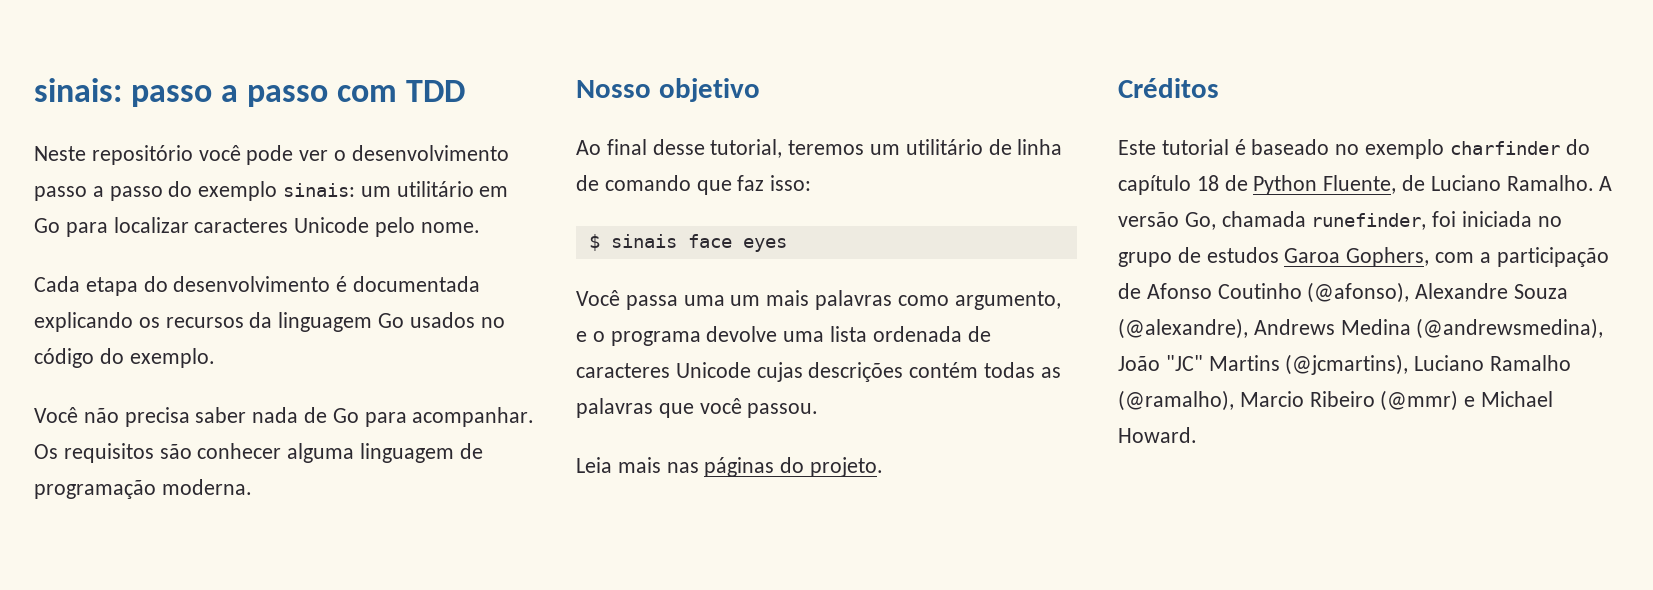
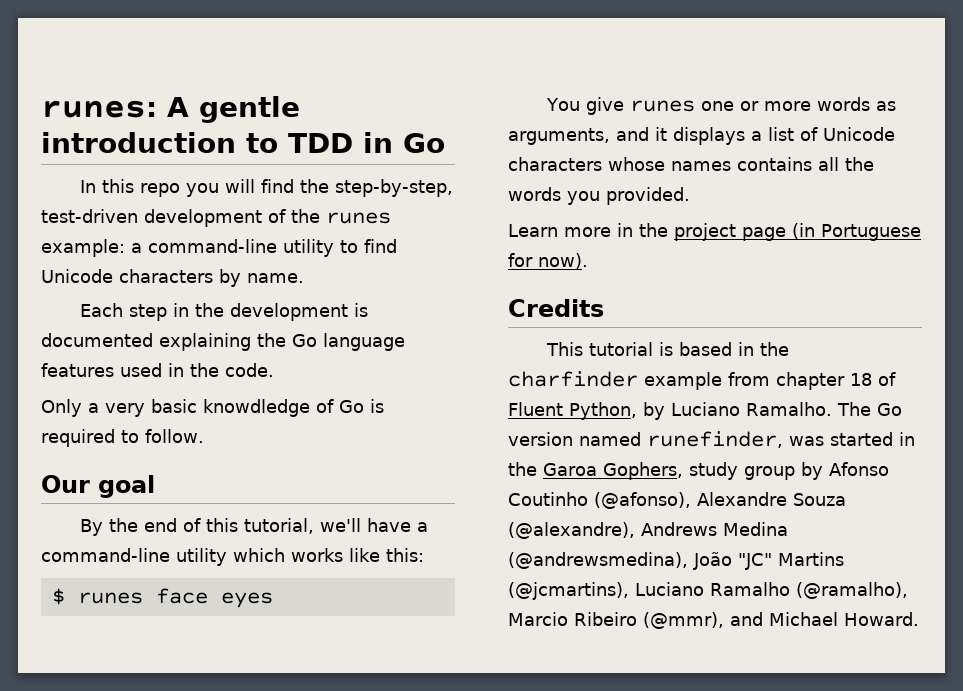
- sinais: passo a passo com TDD
- Neste repositório você pode ver o desenvolvimento passo a passo do exemplo sinais: um utilitário em Go para localizar caracteres Unicode pelo nome.
- Cada etapa do desenvolvimento é documentada explicando os recursos da linguagem Go usados no código do exemplo.
- Você não precisa saber nada de Go para acompanhar. Os requisitos são conhecer alguma linguagem de programação moderna.
- Nosso objetivo
- Ao final desse tutorial, teremos um utilitário de linha de comando que faz isso:
+ runes: A gentle introduction to TDD in Go
+ In this repo you will find the step-by-step, test-driven development of the runes example: a command-line utility to find Unicode characters by name.
+ Each step in the development is documented explaining the Go language features used in the code.
+ Only a very basic knowdledge of Go is required to follow.
+ Our goal
+ By the end of this tutorial, we'll have a command-line utility which works like this:
- $ sinais face eyes
+ $ runes face eyes
- Você passa uma um mais palavras como argumento, e o programa devolve uma lista ordenada de caracteres Unicode cujas descrições contém todas as palavras que você passou.
- Leia mais nas páginas do projeto.
- Créditos
- Este tutorial é baseado no exemplo charfinder do capítulo 18 de Python Fluente, de Luciano Ramalho. A versão Go, chamada runefinder, foi iniciada no grupo de estudos Garoa Gophers, com a participação de Afonso Coutinho (@afonso), Alexandre Souza (@alexandre), Andrews Medina (@andrewsmedina), João "JC" Martins (@jcmartins), Luciano Ramalho (@ramalho), Marcio Ribeiro (@mmr) e Michael Howard.
+ You give runes one or more words as arguments, and it displays a list of Unicode characters whose names contains all the words you provided.
+ Learn more in the project page (in Portuguese for now).
+ Credits
+ This tutorial is based in the charfinder example from chapter 18 of Fluent Python, by Luciano Ramalho. The Go version named runefinder, was started in the Garoa Gophers, study group by Afonso Coutinho (@afonso), Alexandre Souza (@alexandre), Andrews Medina (@andrewsmedina), João "JC" Martins (@jcmartins), Luciano Ramalho (@ramalho), Marcio Ribeiro (@mmr), and Michael Howard.

